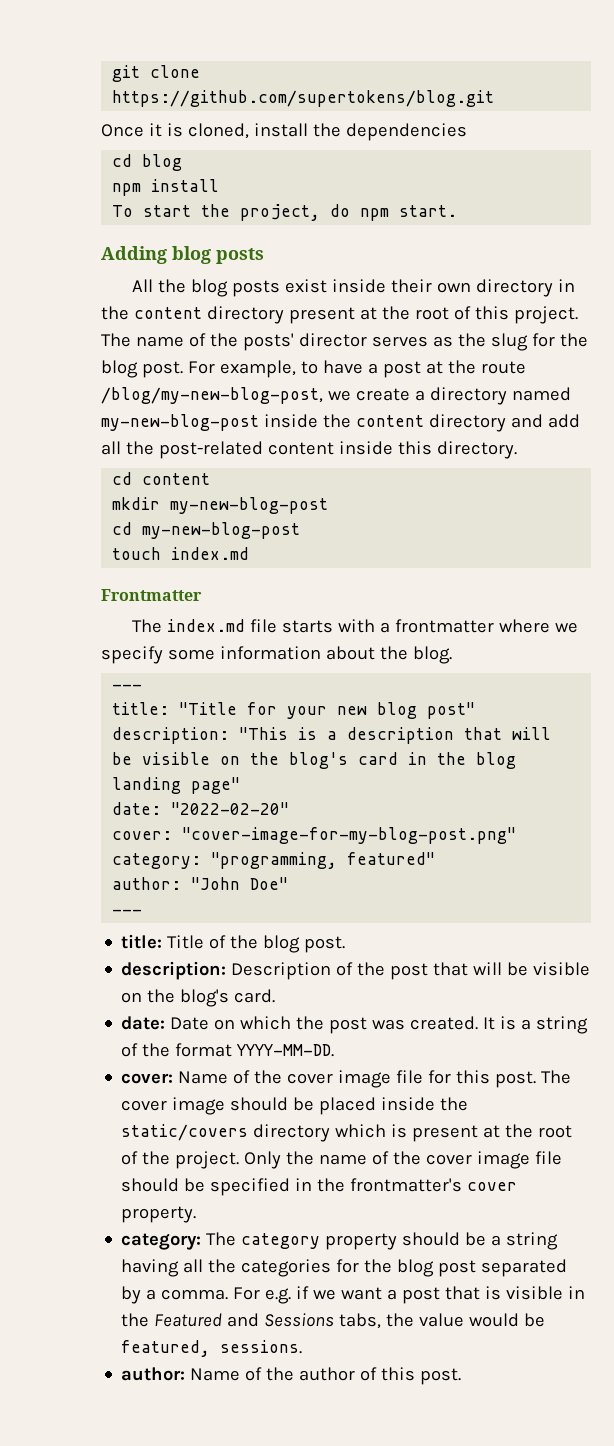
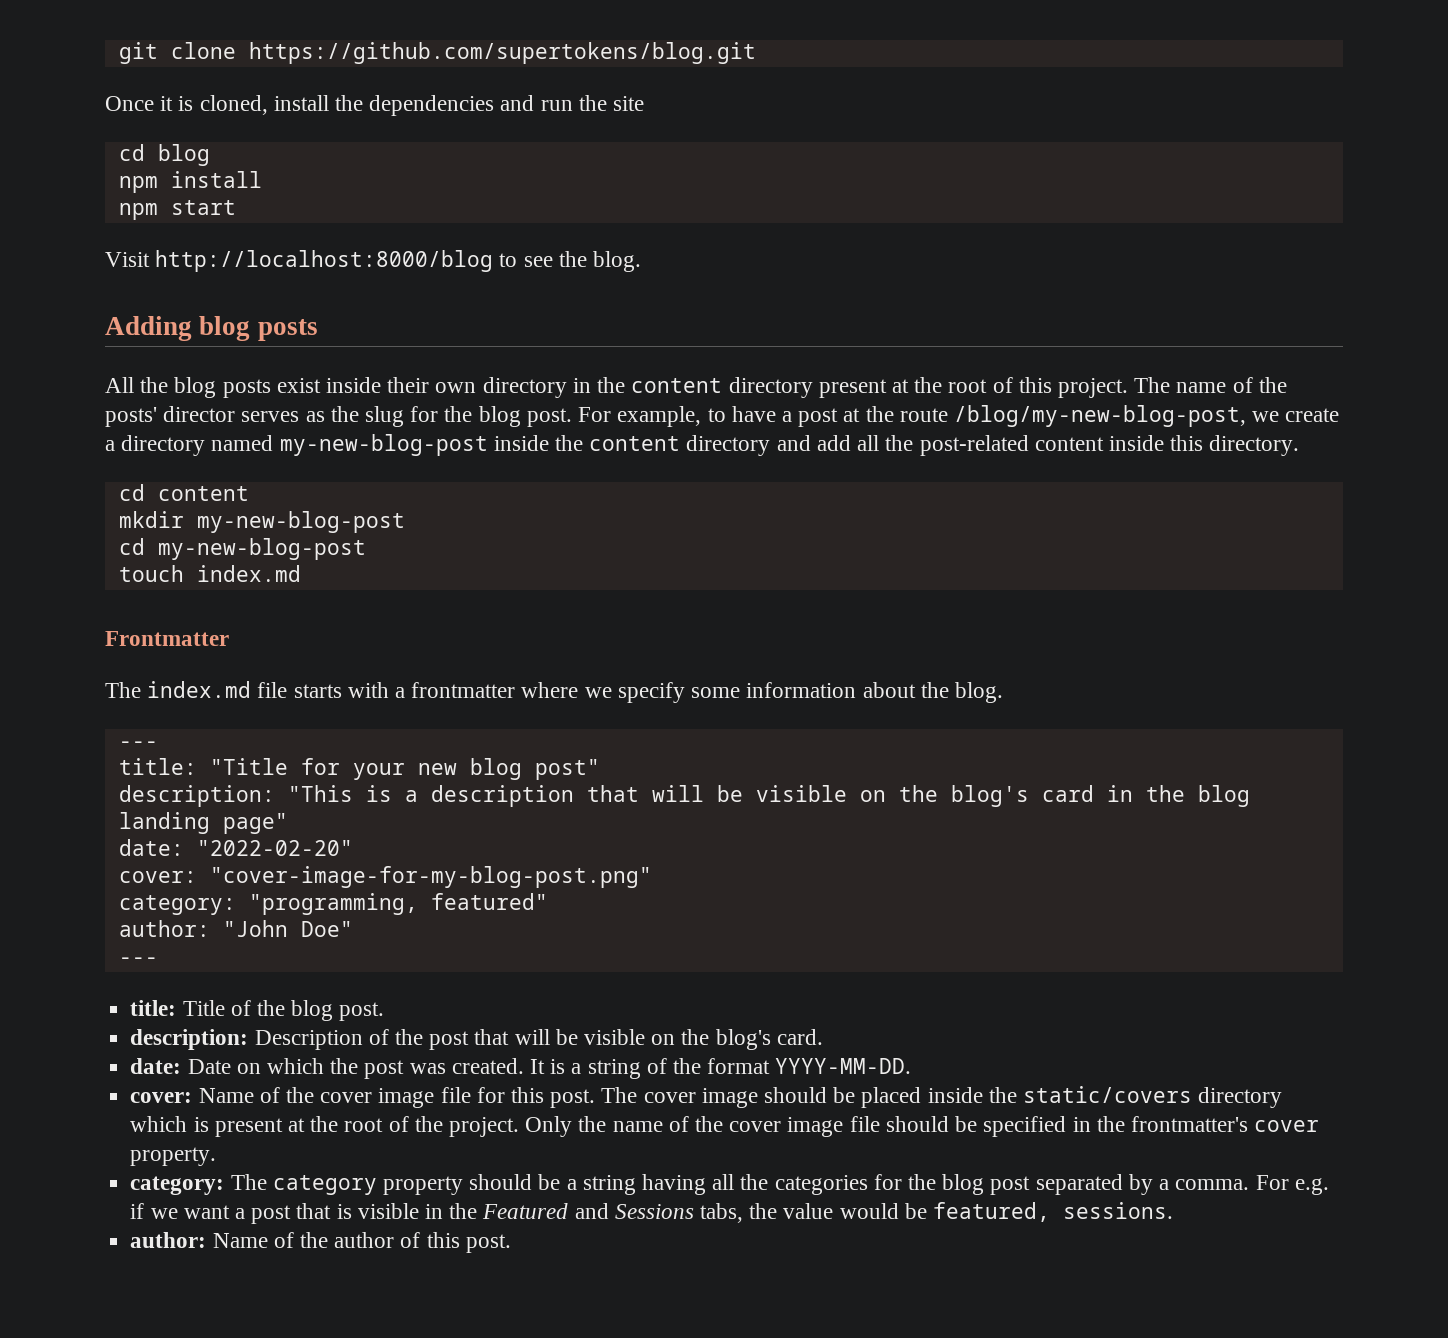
- Once it is cloned, install the dependencies
+ Once it is cloned, install the dependencies and run the site
- To start the project, do npm start.
+ npm start
+ Visit http://localhost:8000/blog to see the blog.

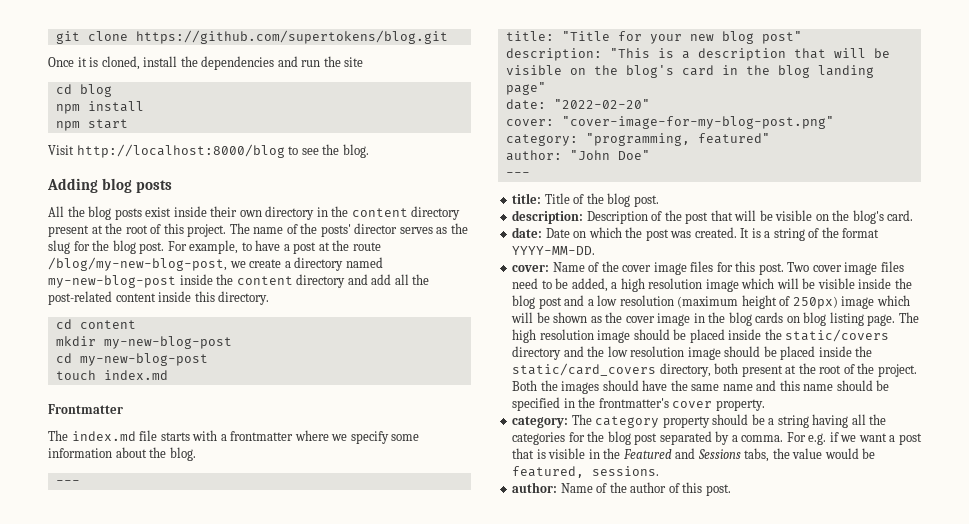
- cover: Name of the cover image file for this post.
+ cover: Name of the cover image files for this post.
- The cover image should be placed inside the static/covers directory which is present at the root of the project.
+ Two cover image files need to be added, a high resolution image which will be visible inside the blog post and a low resolution (maximum height of 250px) image which will be shown as the cover image in the blog cards on blog listing page. The high resolution image should be placed inside the static/covers directory and the low resolution image should be placed inside the static/card_covers directory, both present at the root of the project.
- Only the name of the cover image file should be specified in the frontmatter's cover property.
+ Both the images should have the same name and this name should be specified in the frontmatter's cover property.

